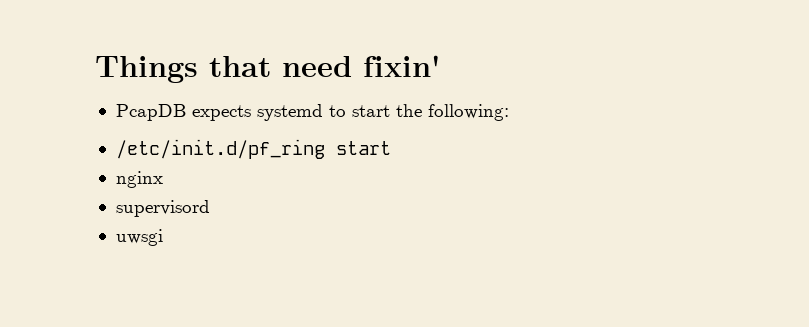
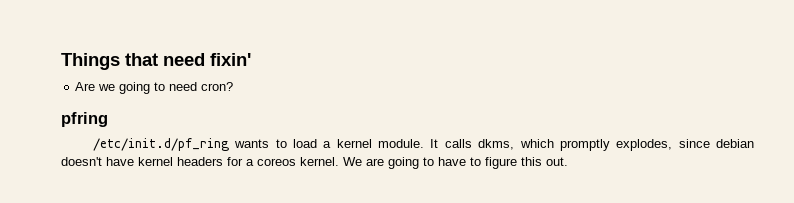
- PcapDB expects systemd to start the following:
- /etc/init.d/pf_ring start
- nginx
- supervisord
- uwsgi
+ Are we going to need cron?
+ pfring
+ /etc/init.d/pf_ring wants to load a kernel module. It calls dkms, which promptly explodes, since debian doesn't have kernel headers for a coreos kernel. We are going to have to figure this out.

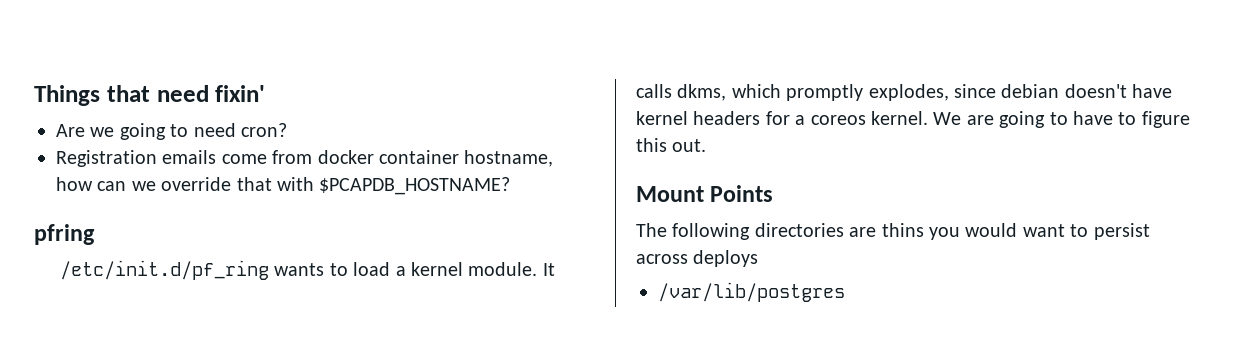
+ Registration emails come from docker container hostname, how can we override that with $PCAPDB_HOSTNAME?
+ Mount Points
+ The following directories are thins you would want to persist across deploys
+ /var/lib/postgres

